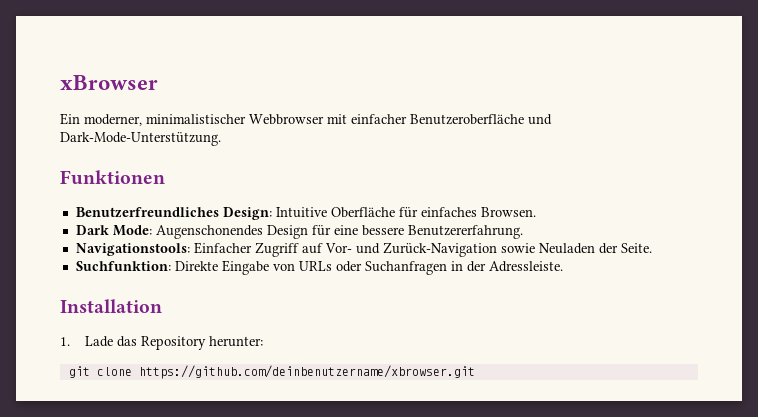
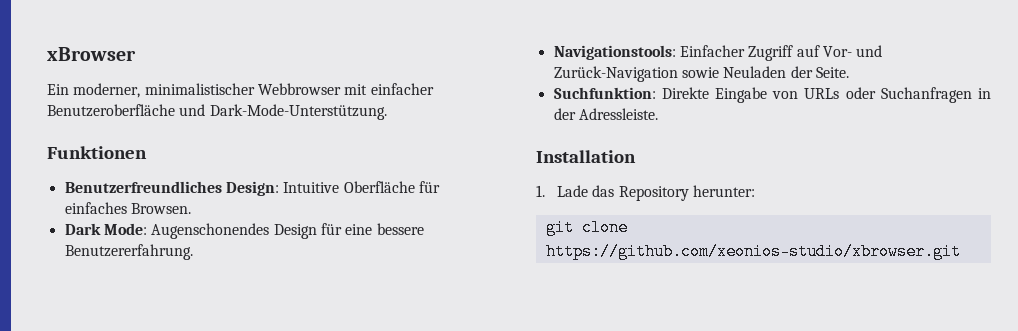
- git clone https://github.com/deinbenutzername/xbrowser.git
+ git clone https://github.com/xeonios-studio/xbrowser.git

